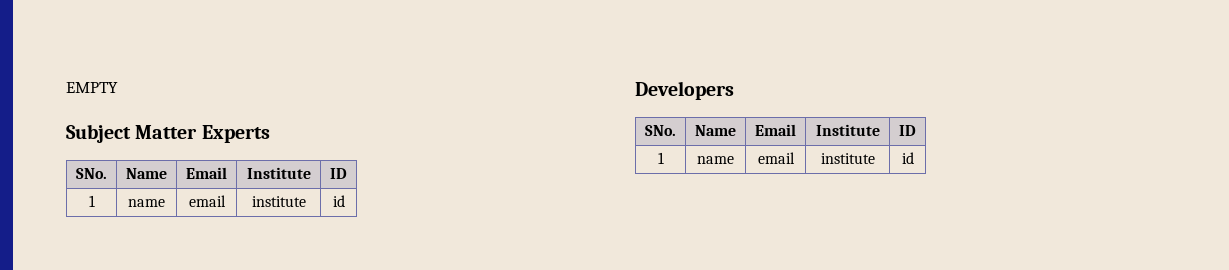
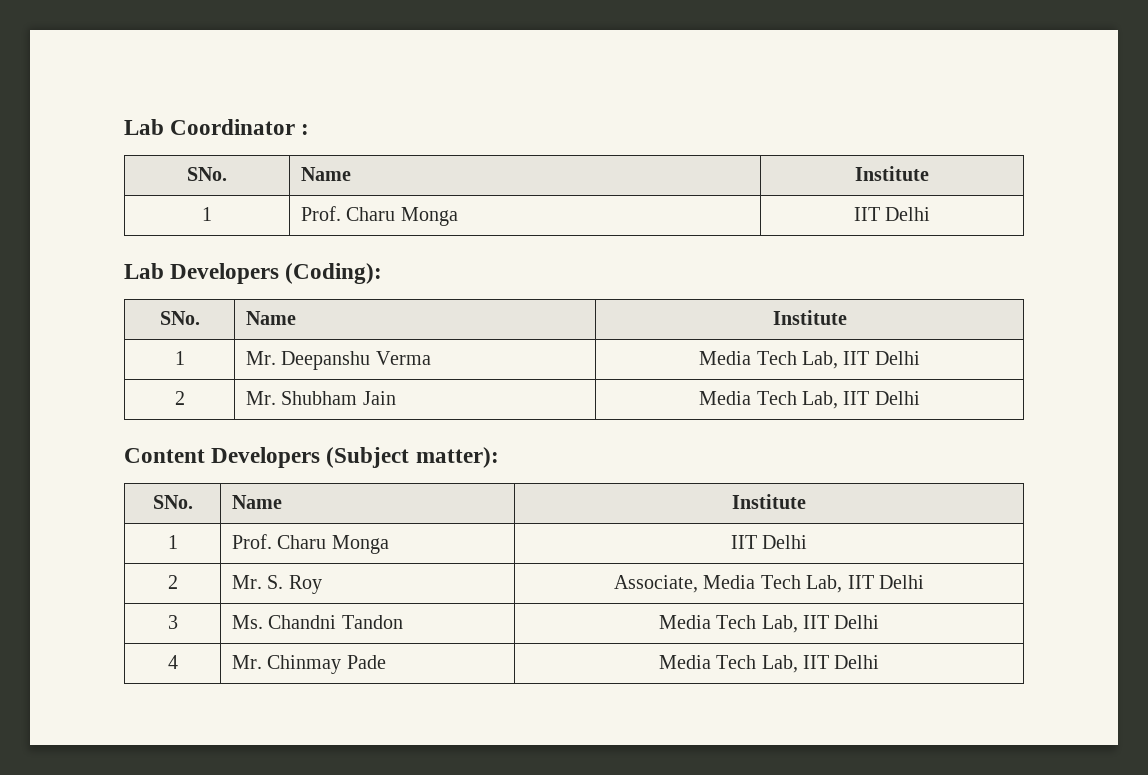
- EMPTY
- Subject Matter Experts
- SNo. | Name | Email | Institute | ID
- 1 | name | email | institute | id
- Developers
- SNo. | Name | Email | Institute | ID
- 1 | name | email | institute | id
+ Lab Coordinator :
+ SNo. | Name | Institute
+ 1 | Prof. Charu Monga | IIT Delhi
+ Lab Developers (Coding):
+ SNo. | Name | Institute
+ 1 | Mr. Deepanshu Verma | Media Tech Lab, IIT Delhi
+ 2 | Mr. Shubham Jain | Media Tech Lab, IIT Delhi
+ Content Developers (Subject matter):
+ SNo. | Name | Institute
+ 1 | Prof. Charu Monga | IIT Delhi
+ 2 | Mr. S. Roy | Associate, Media Tech Lab, IIT Delhi
+ 3 | Ms. Chandni Tandon | Media Tech Lab, IIT Delhi
+ 4 | Mr. Chinmay Pade | Media Tech Lab, IIT Delhi

